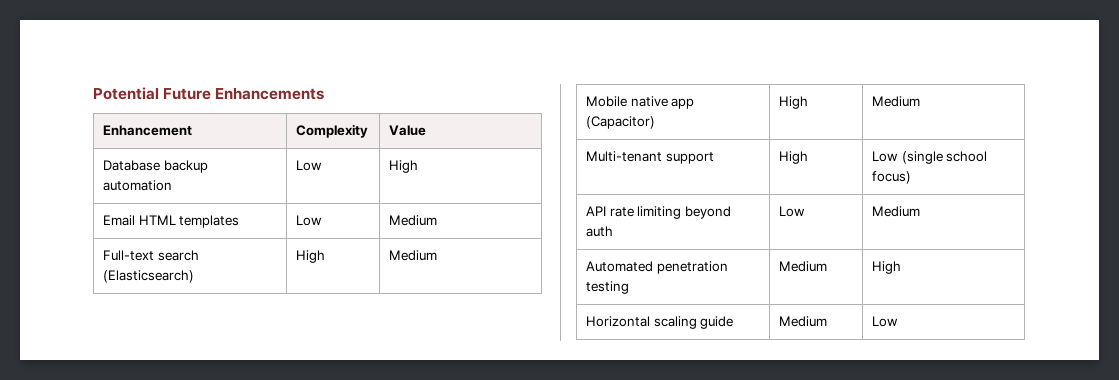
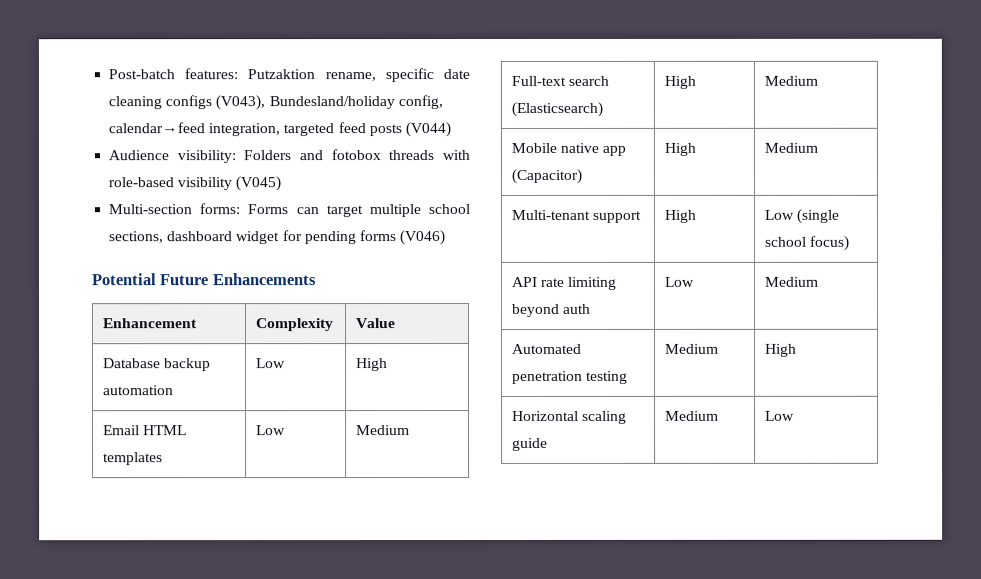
+ Post-batch features: Putzaktion rename, specific date cleaning configs (V043), Bundesland/holiday config, calendar→feed integration, targeted feed posts (V044)
+ Audience visibility: Folders and fotobox threads with role-based visibility (V045)
+ Multi-section forms: Forms can target multiple school sections, dashboard widget for pending forms (V046)

